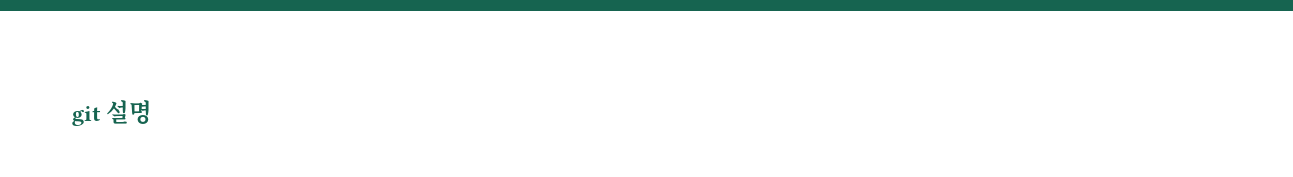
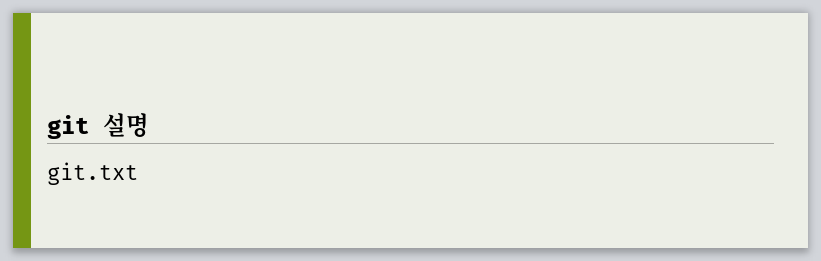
+ git.txt

